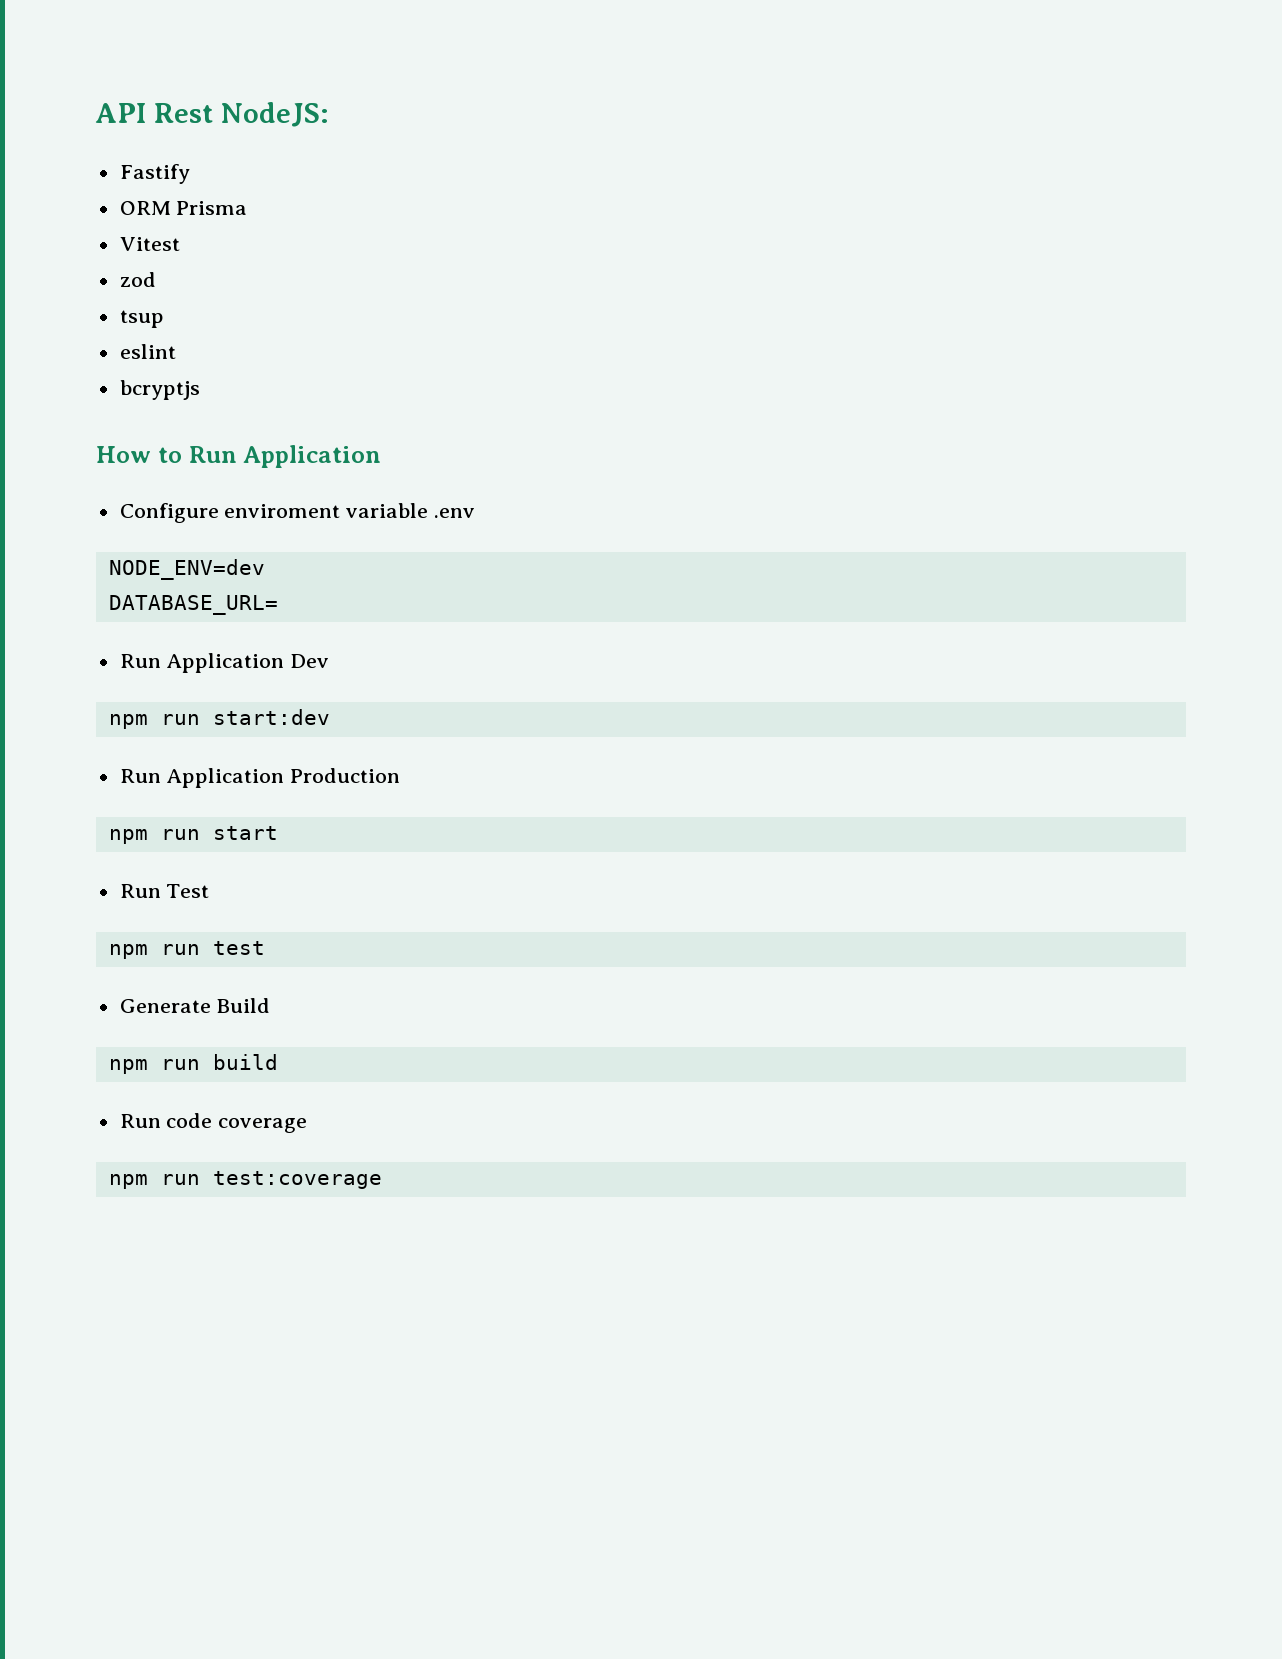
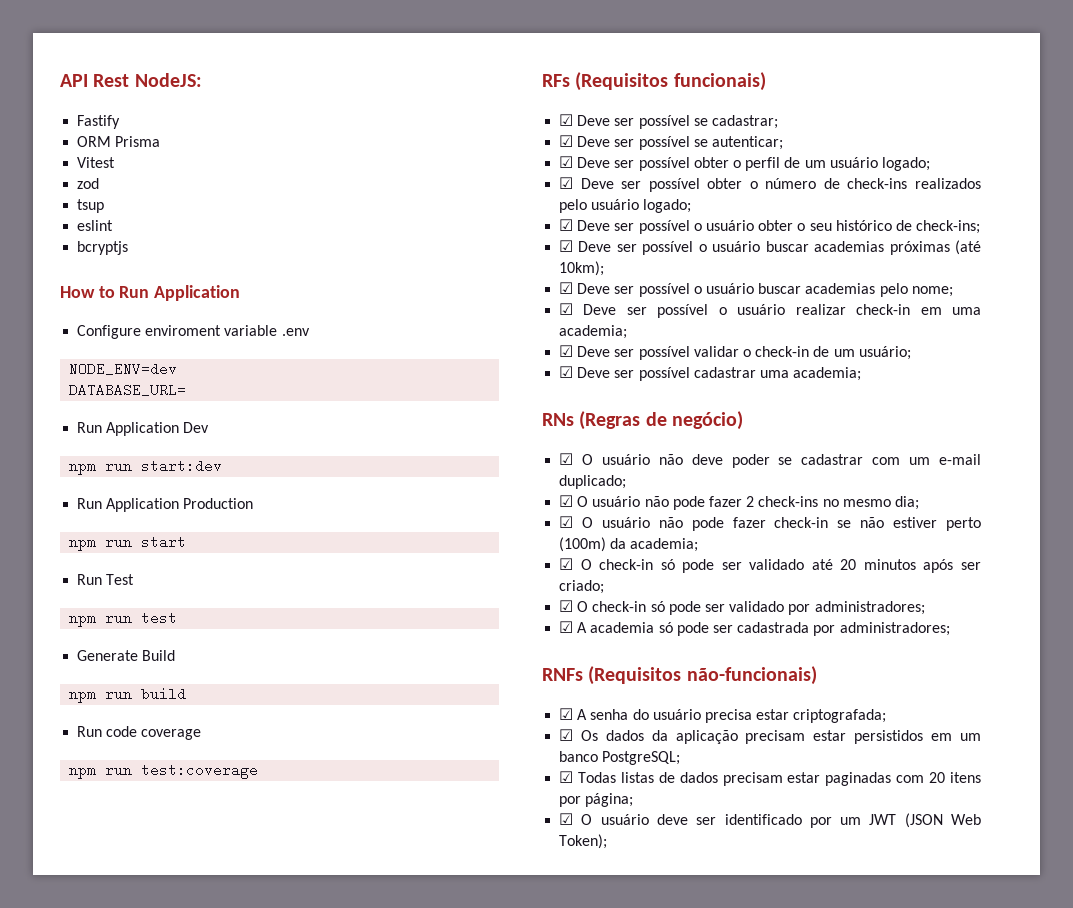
+ RFs (Requisitos funcionais)
+ ☑ Deve ser possível se cadastrar;
+ ☑ Deve ser possível se autenticar;
+ ☑ Deve ser possível obter o perfil de um usuário logado;
+ ☑ Deve ser possível obter o número de check-ins realizados pelo usuário logado;
+ ☑ Deve ser possível o usuário obter o seu histórico de check-ins;
+ ☑ Deve ser possível o usuário buscar academias próximas (até 10km);
+ ☑ Deve ser possível o usuário buscar academias pelo nome;
+ ☑ Deve ser possível o usuário realizar check-in em uma academia;
+ ☑ Deve ser possível validar o check-in de um usuário;
+ ☑ Deve ser possível cadastrar uma academia;
+ RNs (Regras de negócio)
+ ☑ O usuário não deve poder se cadastrar com um e-mail duplicado;
+ ☑ O usuário não pode fazer 2 check-ins no mesmo dia;
+ ☑ O usuário não pode fazer check-in se não estiver perto (100m) da academia;
+ ☑ O check-in só pode ser validado até 20 minutos após ser criado;
+ ☑ O check-in só pode ser validado por administradores;
+ ☑ A academia só pode ser cadastrada por administradores;
+ RNFs (Requisitos não-funcionais)
+ ☑ A senha do usuário precisa estar criptografada;
+ ☑ Os dados da aplicação precisam estar persistidos em um banco PostgreSQL;
+ ☑ Todas listas de dados precisam estar paginadas com 20 itens por página;
+ ☑ O usuário deve ser identificado por um JWT (JSON Web Token);

